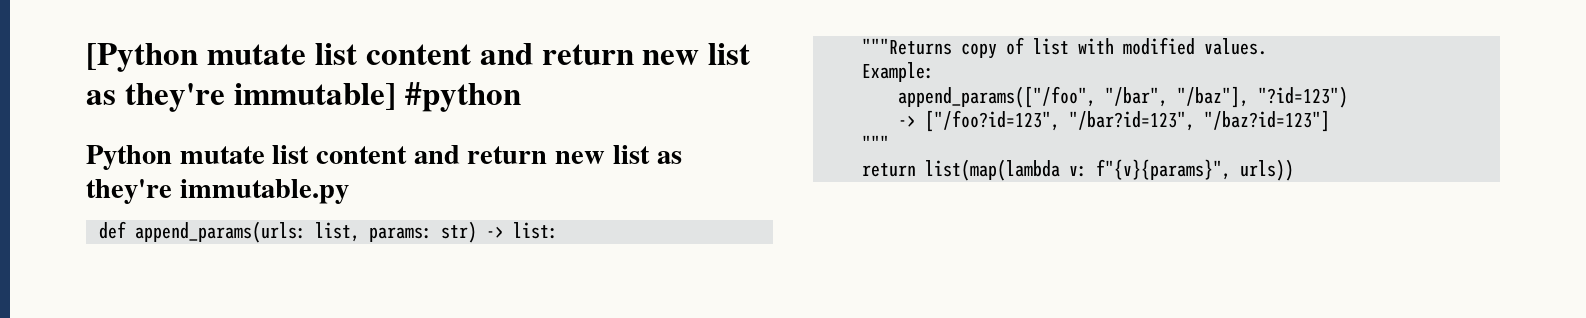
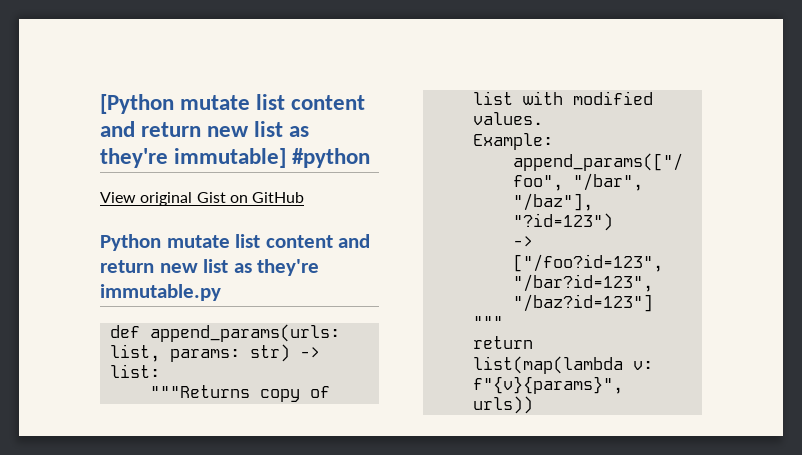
+ View original Gist on GitHub

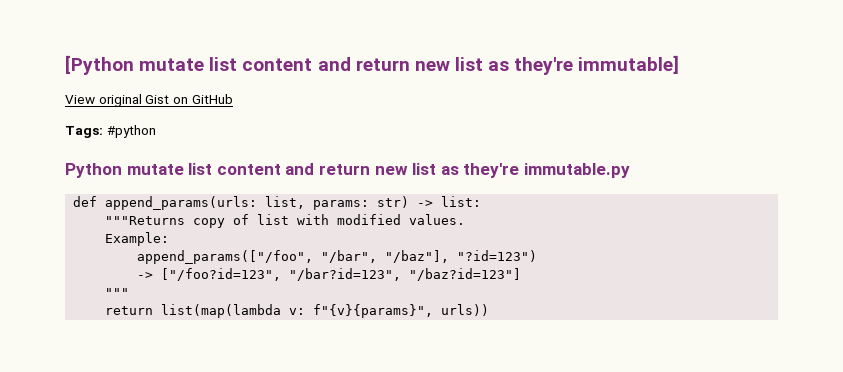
- [Python mutate list content and return new list as they're immutable] #python
+ [Python mutate list content and return new list as they're immutable]
+ Tags: #python

